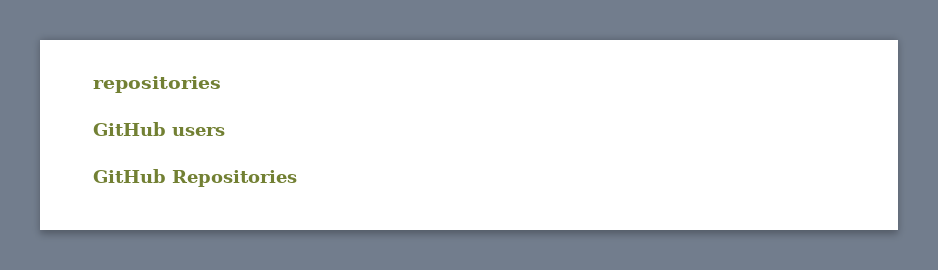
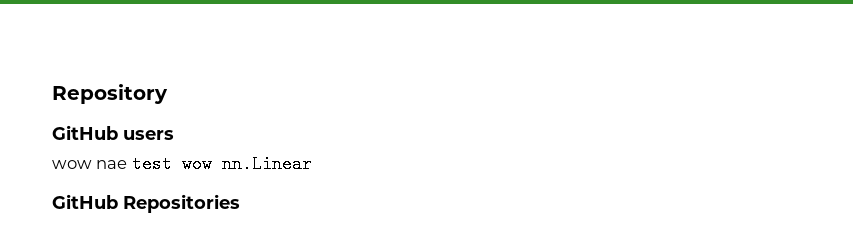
- repositories
+ Repository
+ wow nae test wow nn.Linear

